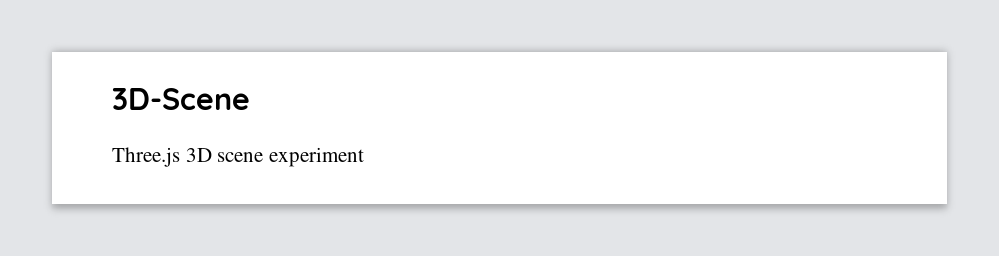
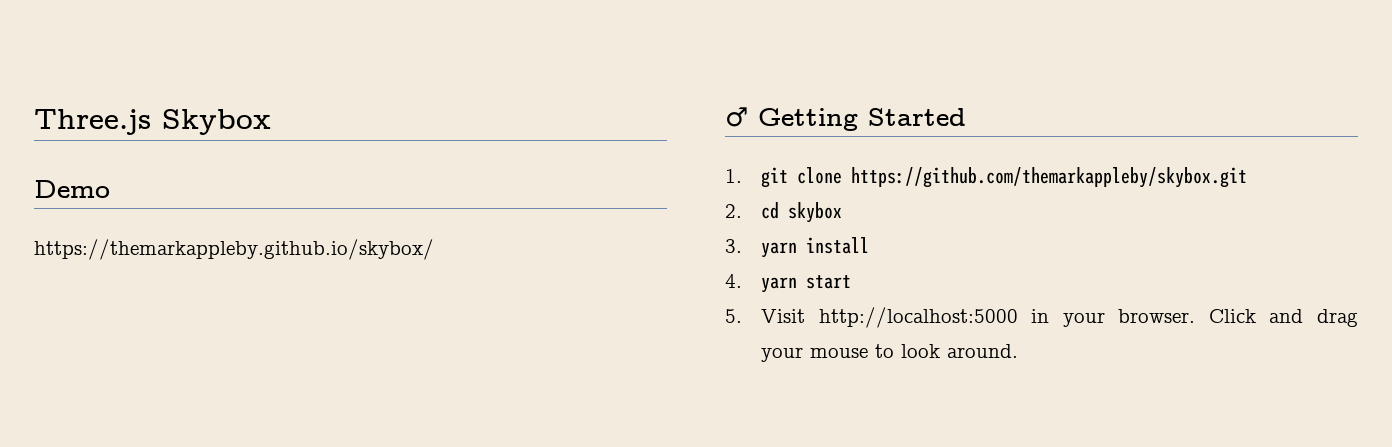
- 3D-Scene
- Three.js 3D scene experiment
+ Three.js Skybox
+ Demo
+ https://themarkappleby.github.io/skybox/
+ ♂ Getting Started
+ 1. git clone https://github.com/themarkappleby/skybox.git
+ 2. cd skybox
+ 3. yarn install
+ 4. yarn start
+ 5. Visit http://localhost:5000 in your browser. Click and drag your mouse to look around.

